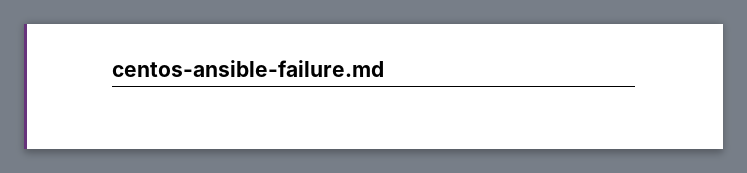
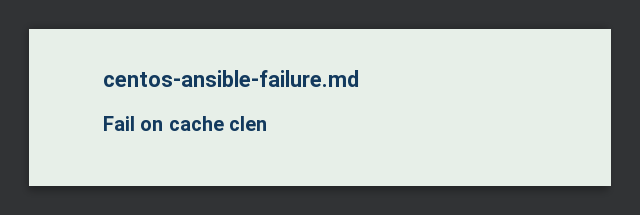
+ Fail on cache clen

